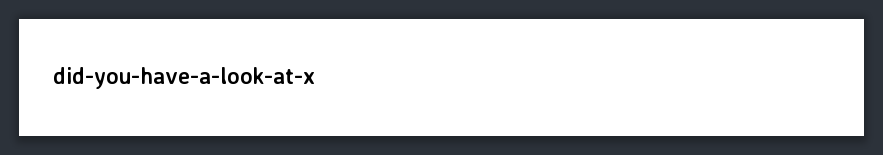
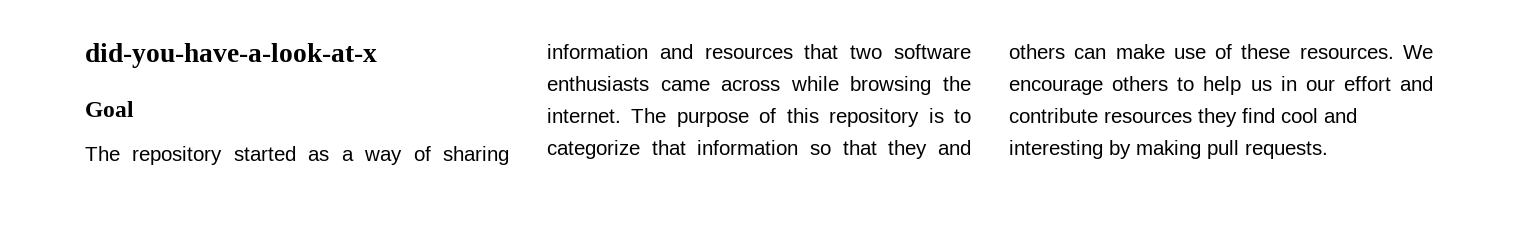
+ Goal
+ The repository started as a way of sharing information and resources that two software enthusiasts came across while browsing the internet. The purpose of this repository is to categorize that information so that they and others can make use of these resources. We encourage others to help us in our effort and contribute resources they find cool and interesting by making pull requests.

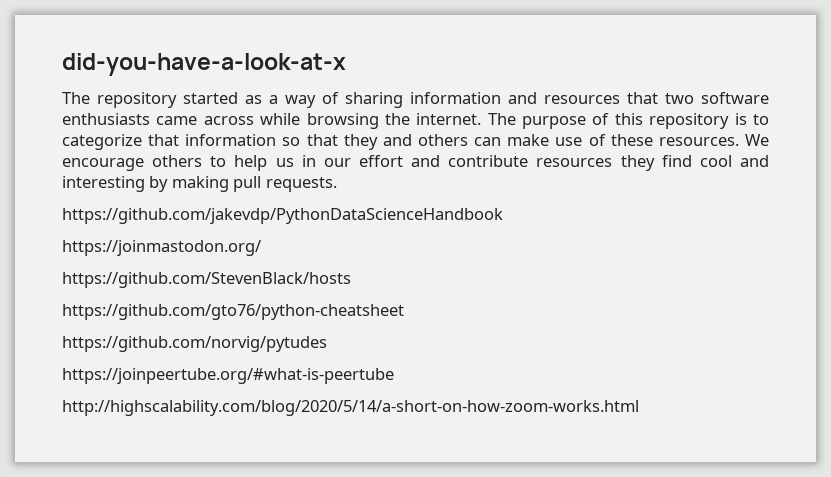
- Goal
+ https://github.com/jakevdp/PythonDataScienceHandbook
+ https://joinmastodon.org/
+ https://github.com/StevenBlack/hosts
+ https://github.com/gto76/python-cheatsheet
+ https://github.com/norvig/pytudes
+ https://joinpeertube.org/#what-is-peertube
+ http://highscalability.com/blog/2020/5/14/a-short-on-how-zoom-works.html

